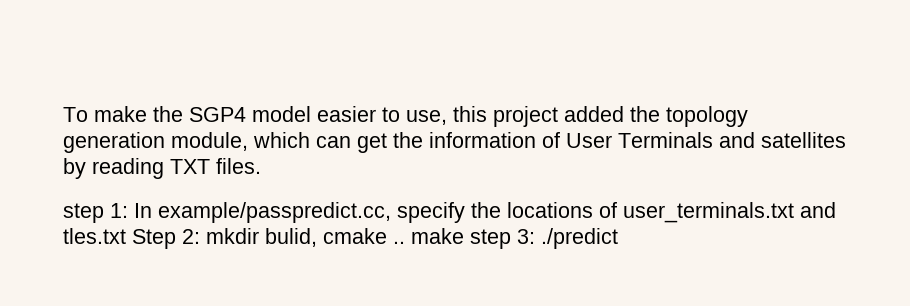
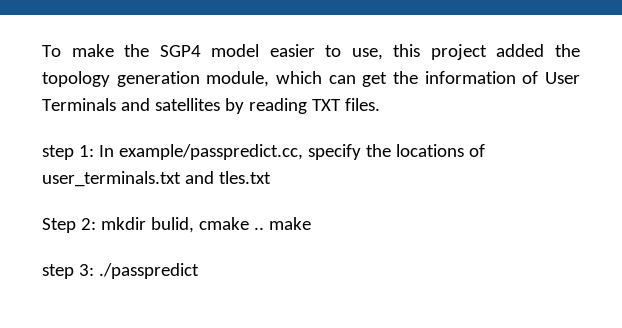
- step 1: In example/passpredict.cc, specify the locations of user_terminals.txt and tles.txt Step 2: mkdir bulid, cmake .. make step 3: ./predict
+ step 1: In example/passpredict.cc, specify the locations of user_terminals.txt and tles.txt
+ Step 2: mkdir bulid, cmake .. make
+ step 3: ./passpredict

